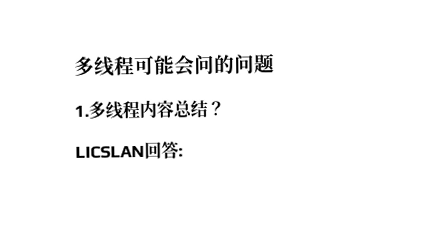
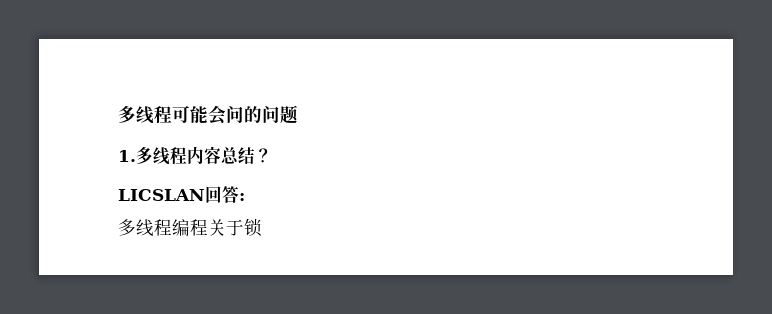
+ 多线程编程关于锁

